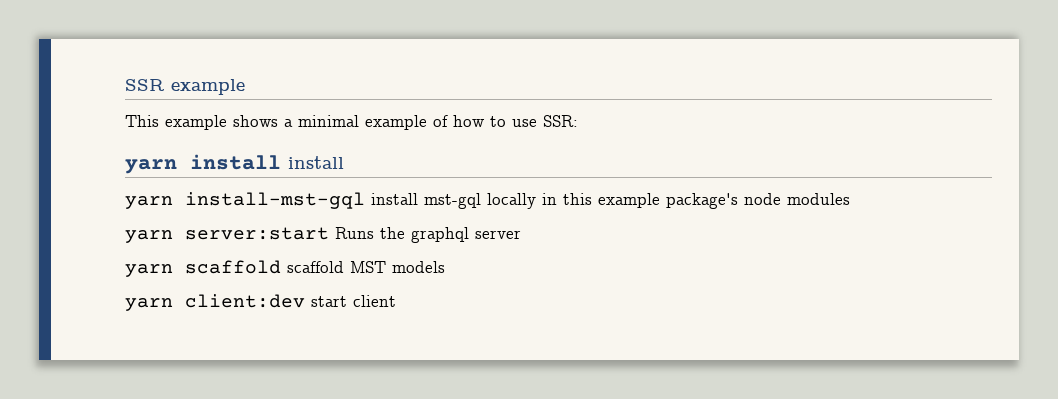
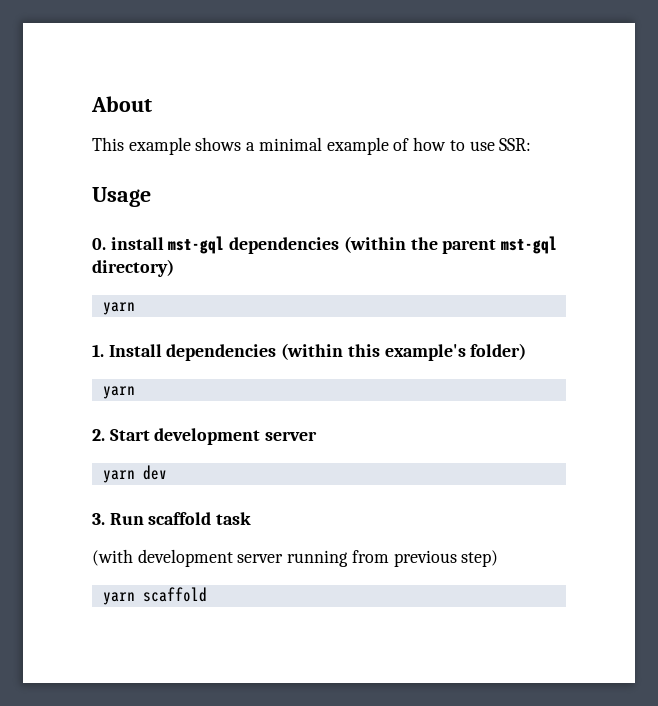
- SSR example
+ About
- yarn install install
- yarn install-mst-gql install mst-gql locally in this example package's node modules
- yarn server:start Runs the graphql server
- yarn scaffold scaffold MST models
- yarn client:dev start client
+ Usage
+ 0. install mst-gql dependencies (within the parent mst-gql directory)
+ yarn
+ 1. Install dependencies (within this example's folder)
+ yarn
+ 2. Start development server
+ yarn dev
+ 3. Run scaffold task
+ (with development server running from previous step)
+ yarn scaffold

